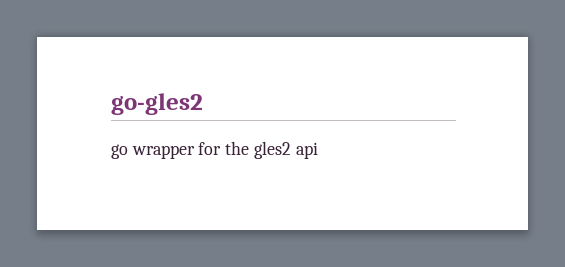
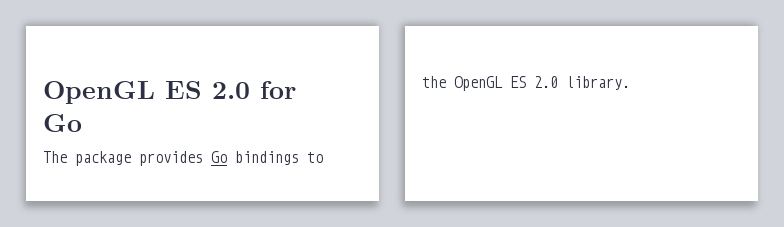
- go-gles2
- go wrapper for the gles2 api
+ OpenGL ES 2.0 for Go
+ The package provides Go bindings to the OpenGL ES 2.0 library.

